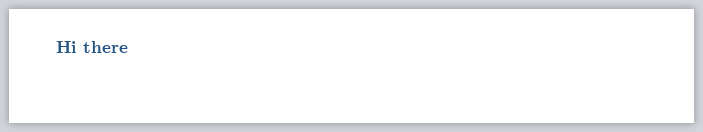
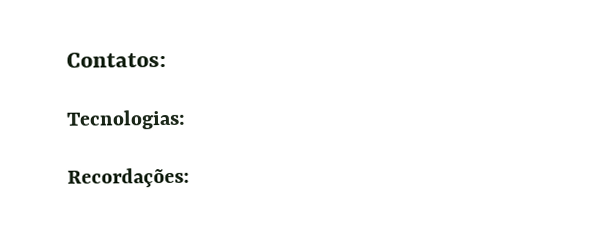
- Hi there
+ Contatos:
+ Tecnologias:
+ Recordações:

